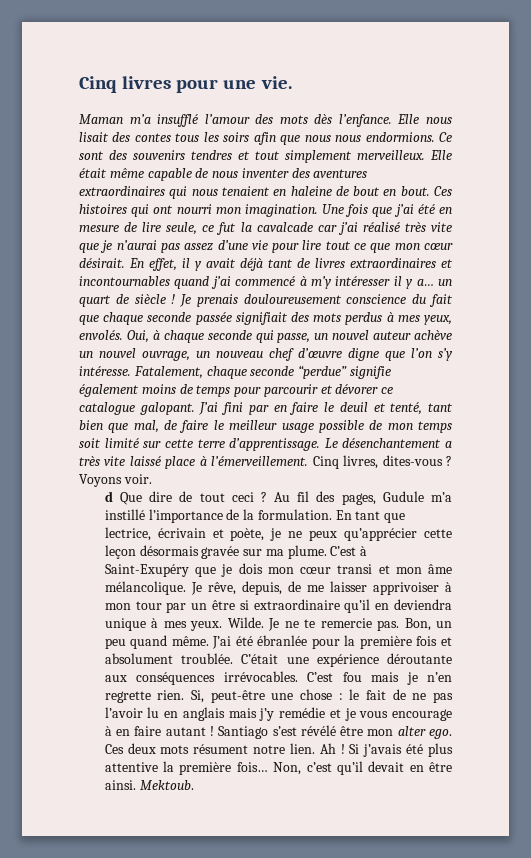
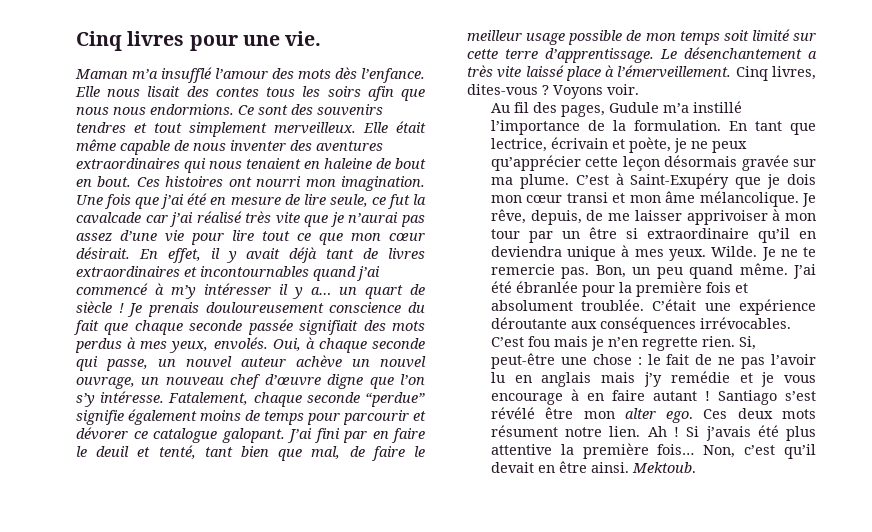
- Ces histoires qui ont nourri mon imagination.
+ Ces histoires ont nourri mon imagination.
- d Que dire de tout ceci ?

